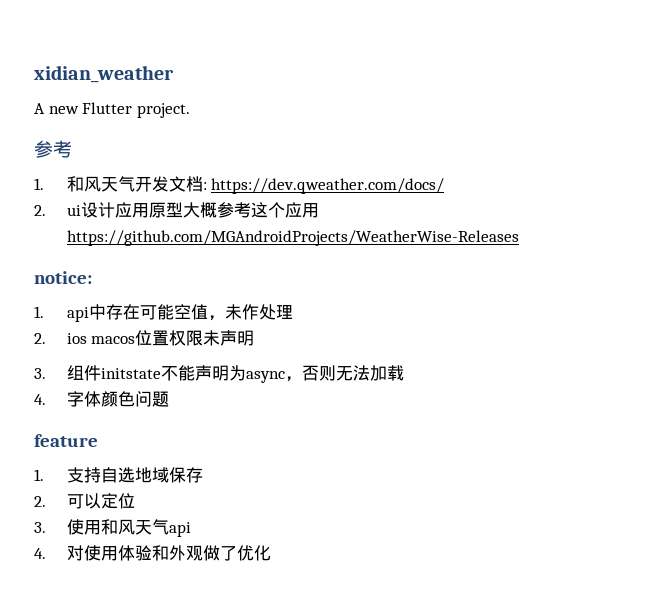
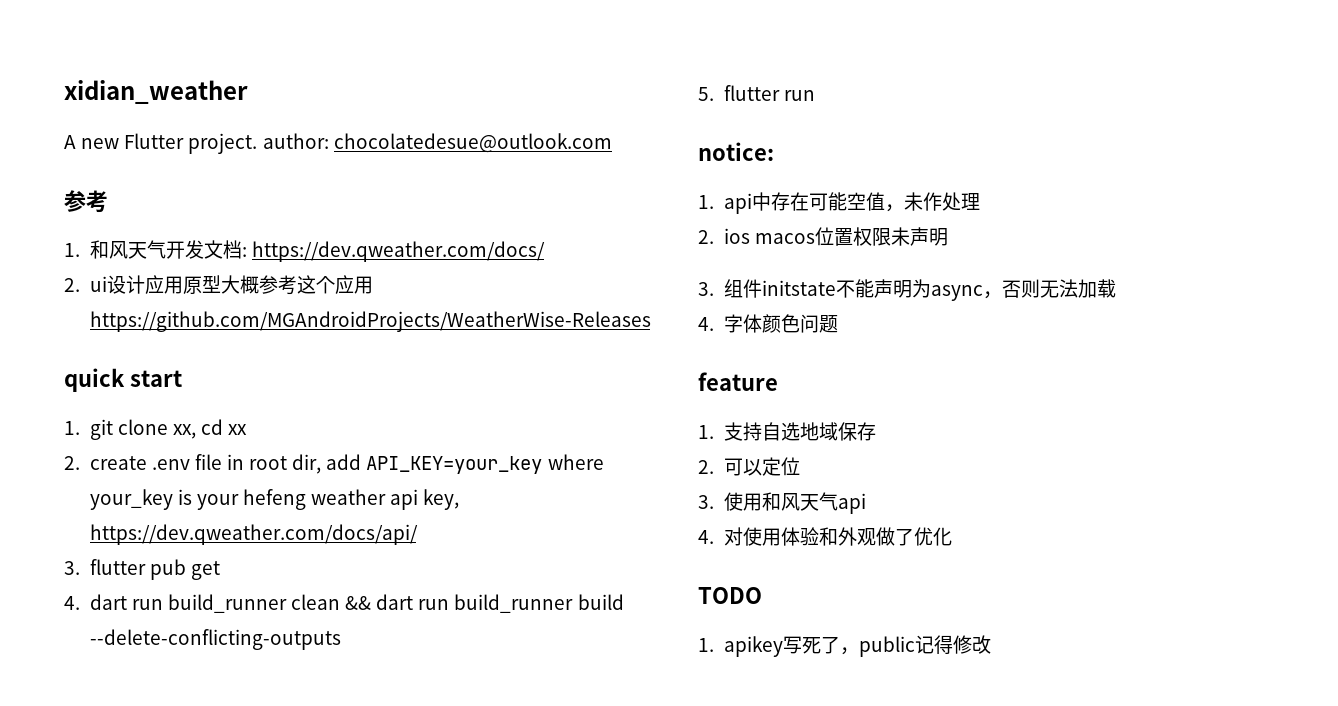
- A new Flutter project.
+ A new Flutter project. author: chocolatedesue@outlook.com
+ quick start
+ 1. git clone xx, cd xx
+ 2. create .env file in root dir, add API_KEY=your_key where your_key is your hefeng weather api key, https://dev.qweather.com/docs/api/
+ 3. flutter pub get
+ 4. dart run build_runner clean && dart run build_runner build --delete-conflicting-outputs
+ 5. flutter run
+ TODO
+ 1. apikey写死了，public记得修改

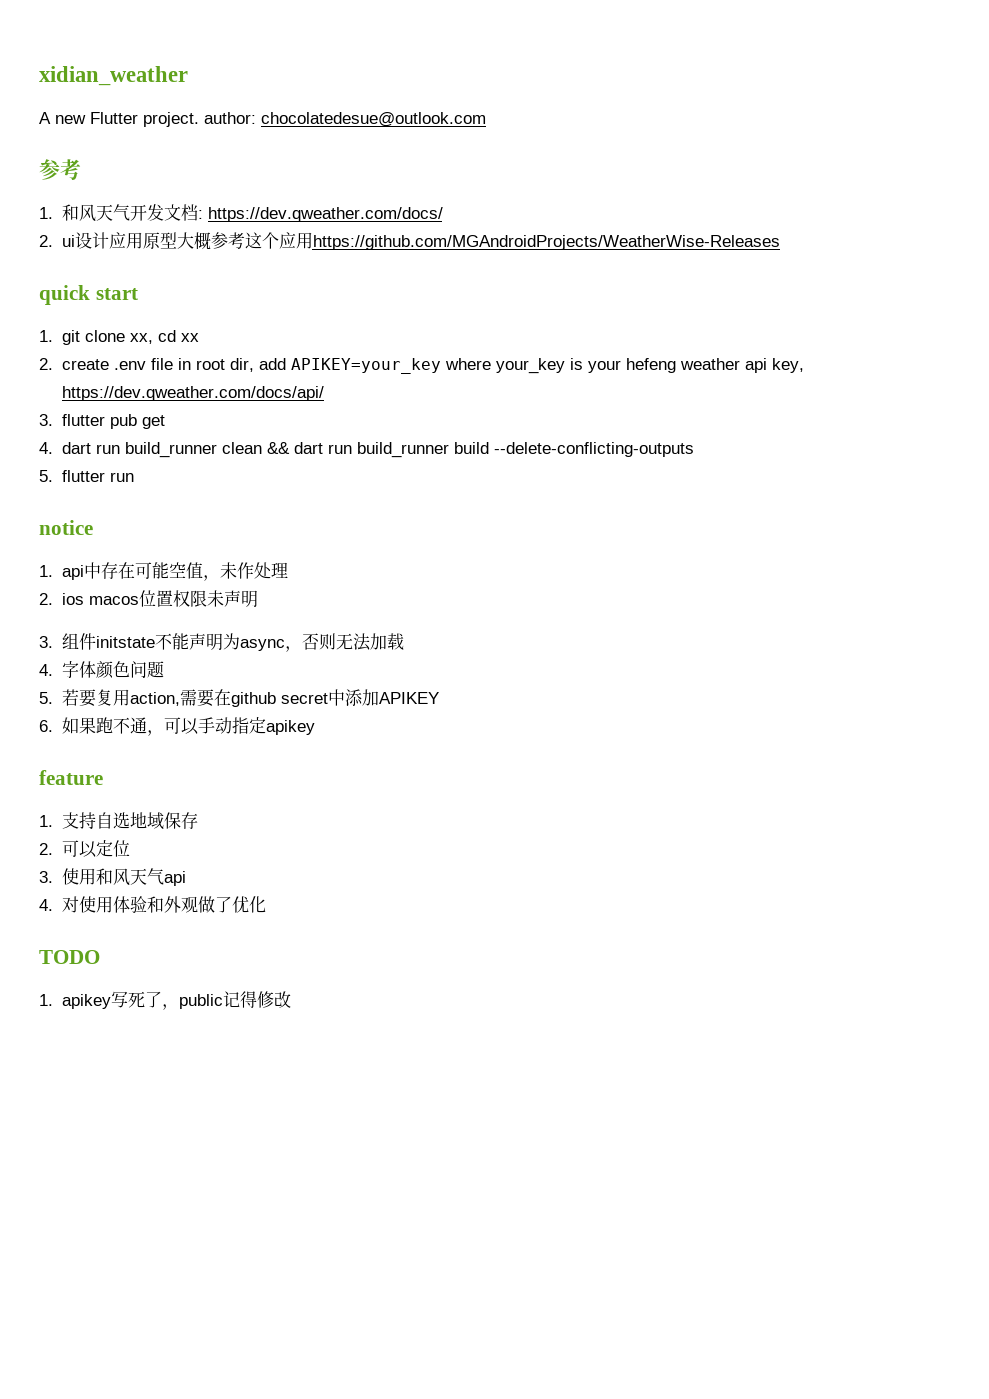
- 2. create .env file in root dir, add API_KEY=your_key where your_key is your hefeng weather api key, https://dev.qweather.com/docs/api/
+ 2. create .env file in root dir, add APIKEY=your_key where your_key is your hefeng weather api key, https://dev.qweather.com/docs/api/
- notice:
+ notice
+ 5.若要复用action,需要在github secret中添加APIKEY
+ 6.如果跑不通，可以手动指定apikey

